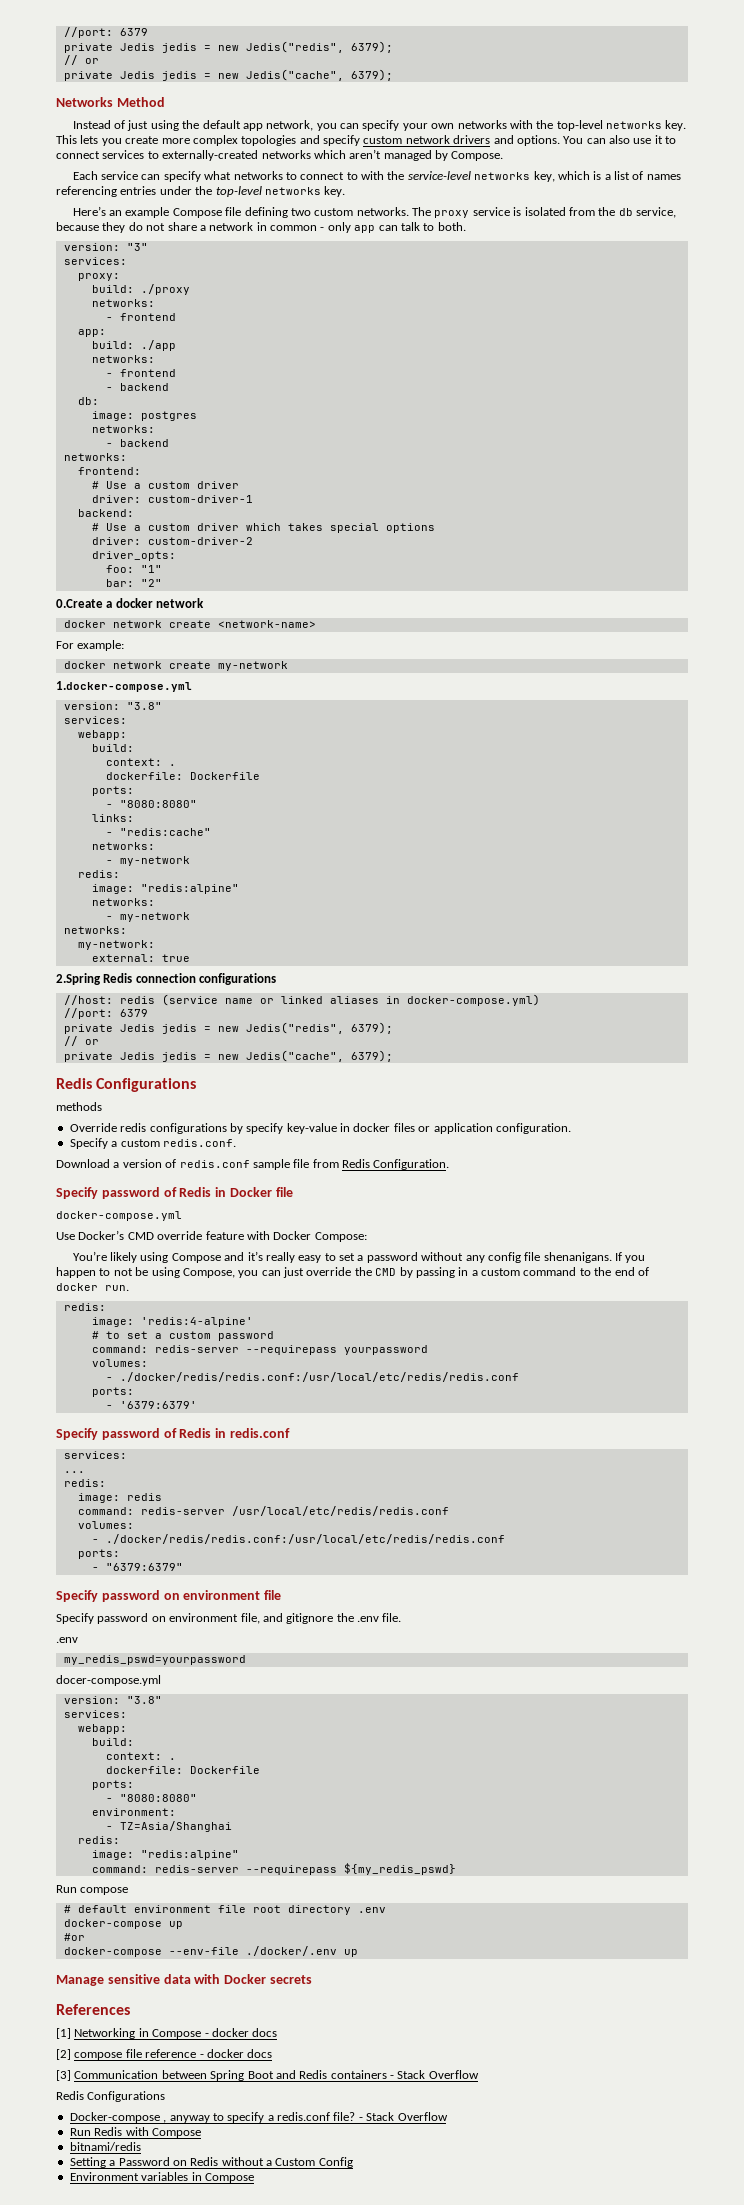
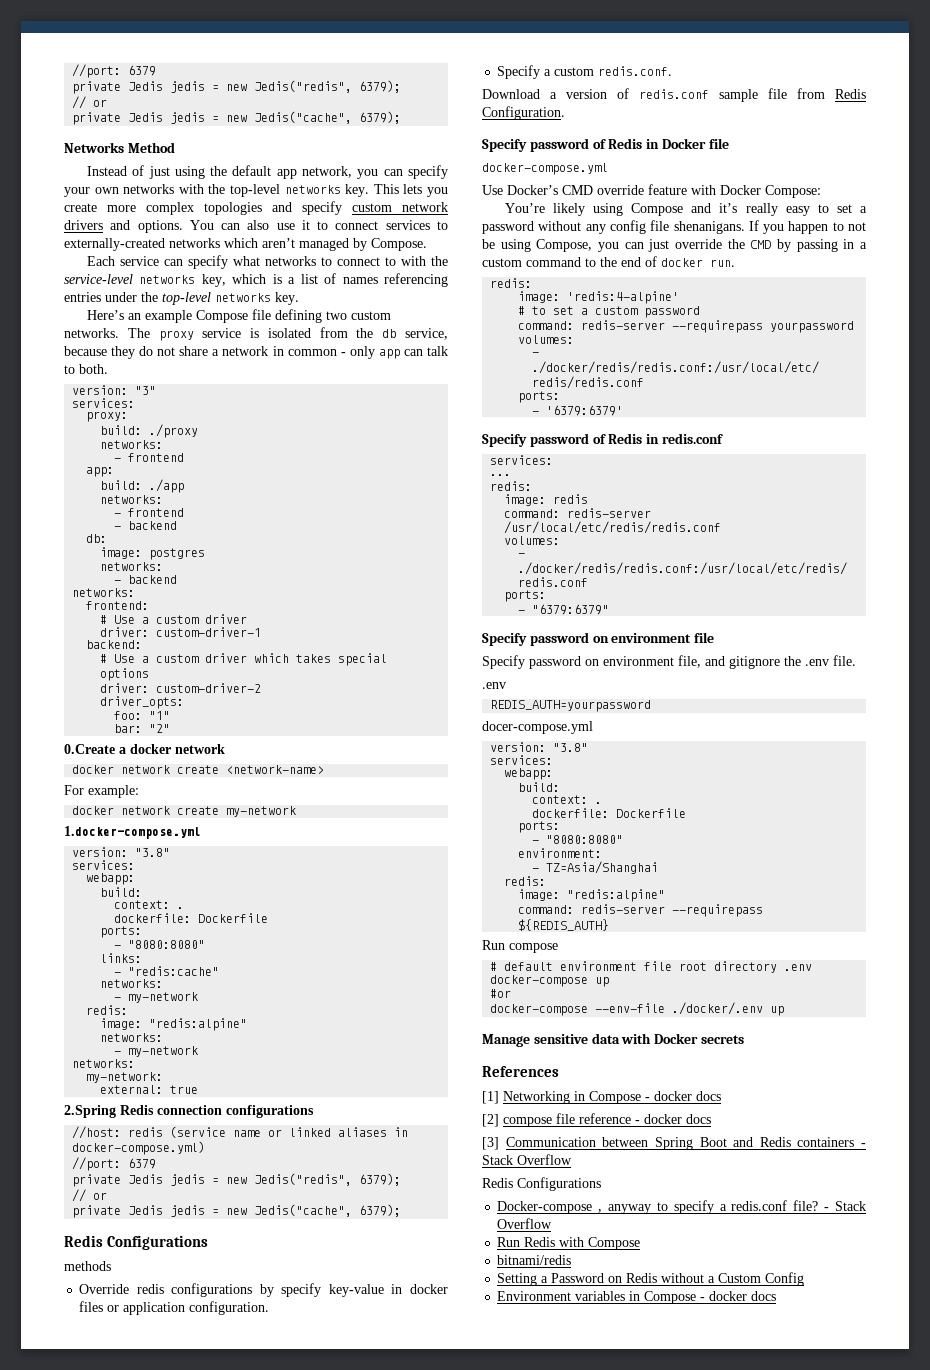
- my_redis_pswd=yourpassword
+ REDIS_AUTH=yourpassword
- command: redis-server --requirepass ${my_redis_pswd}
+ command: redis-server --requirepass ${REDIS_AUTH}
- Environment variables in Compose
+ Environment variables in Compose - docker docs

